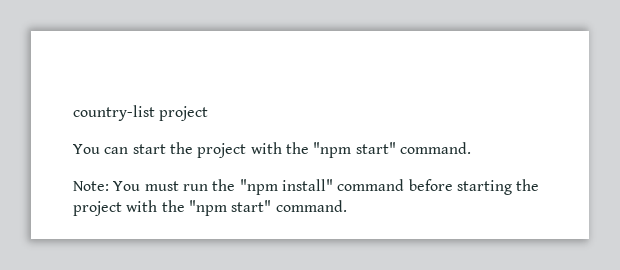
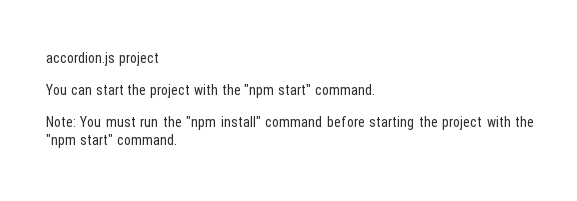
- country-list project
+ accordion.js project

